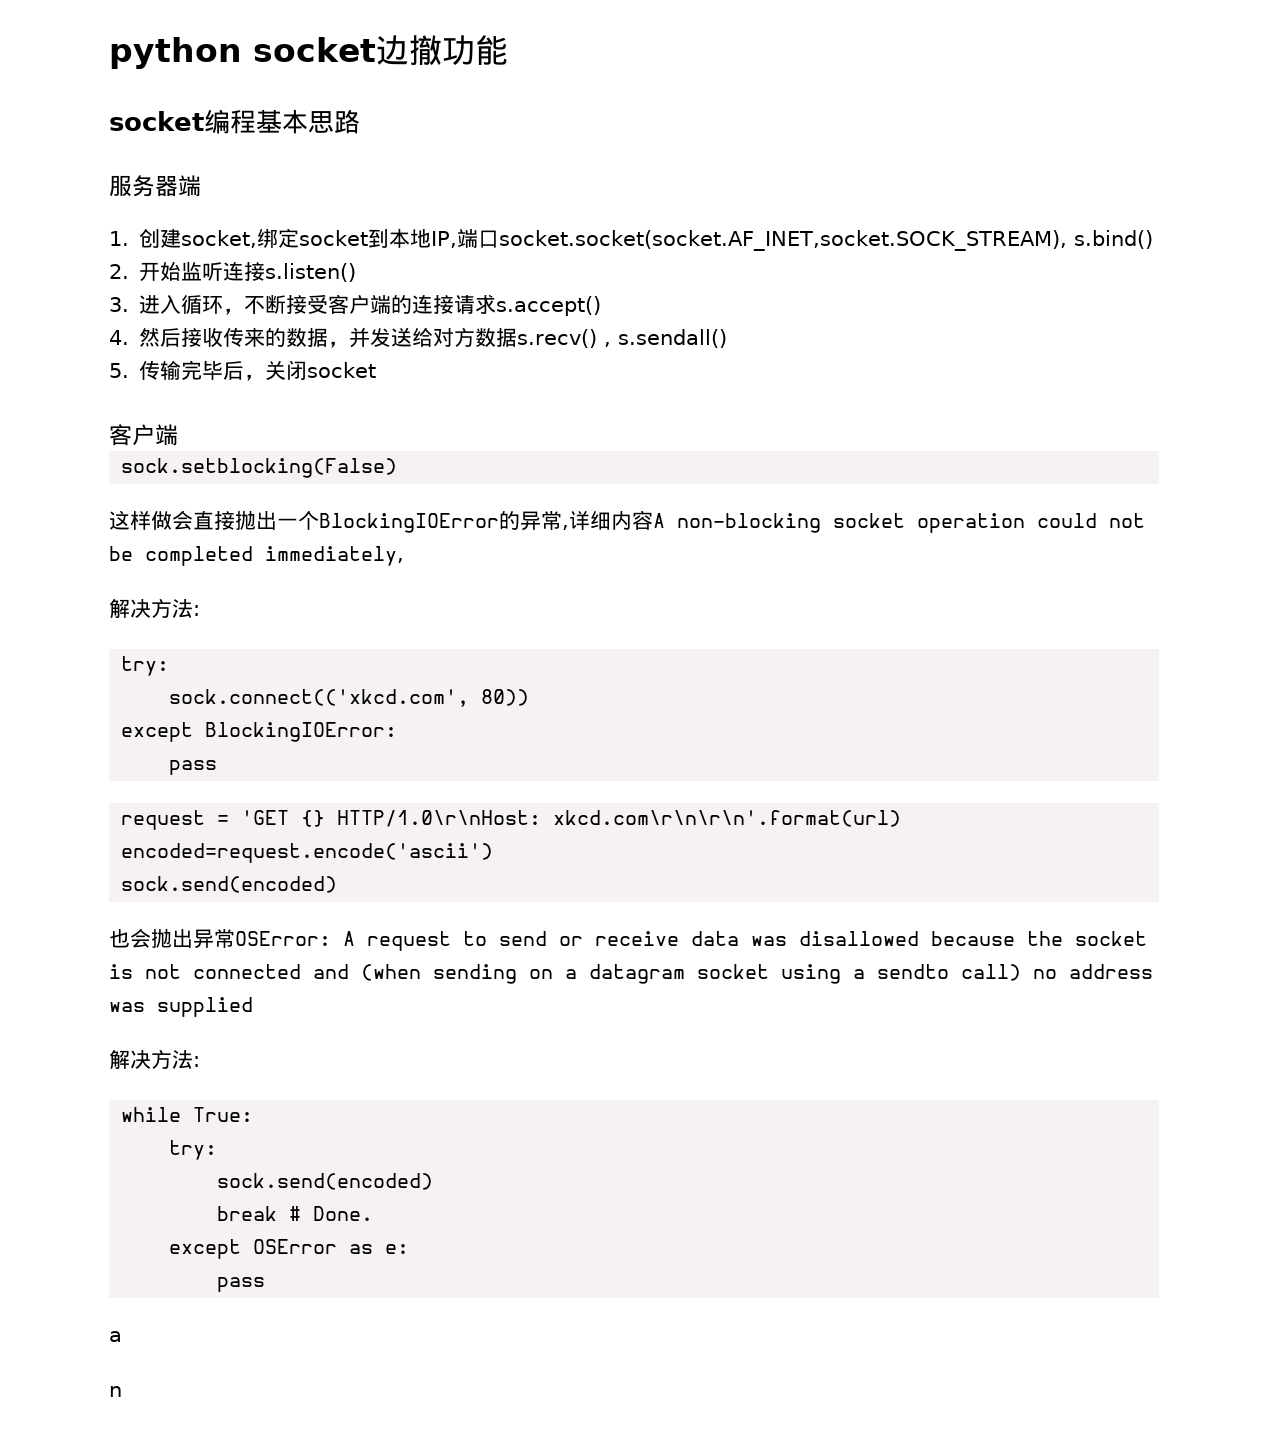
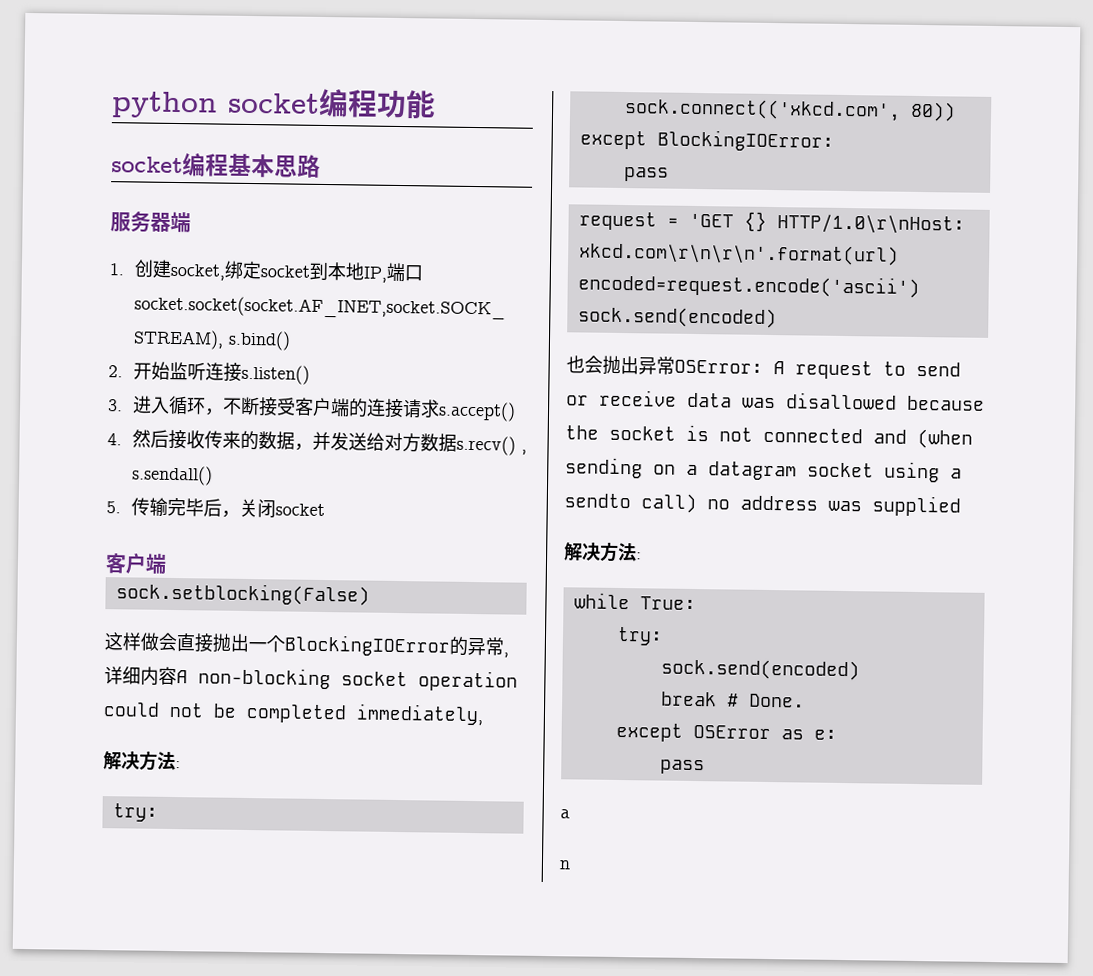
- python socket边撤功能
+ python socket编程功能

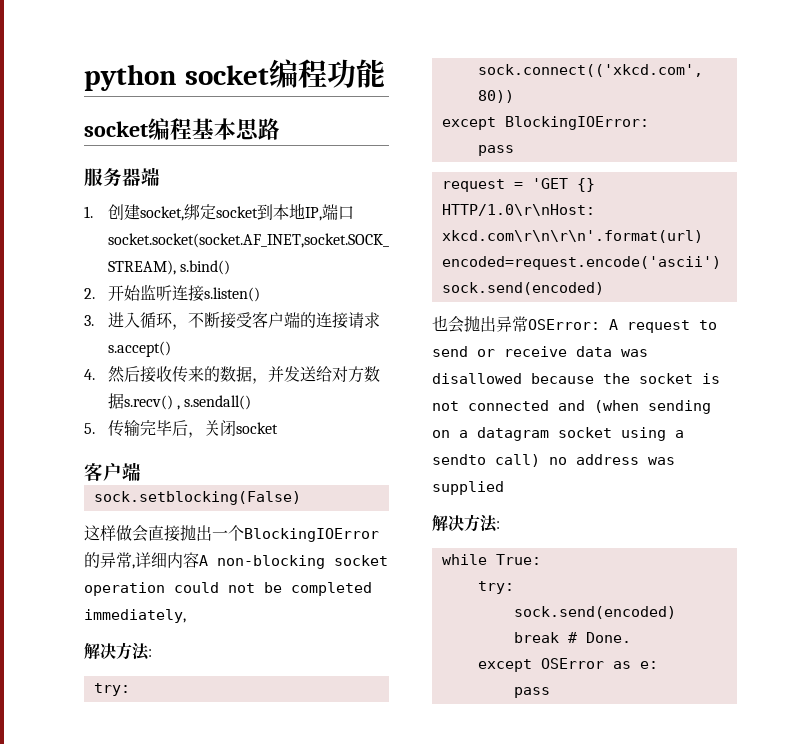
  except OSError as e:
  pass
- a
- n

